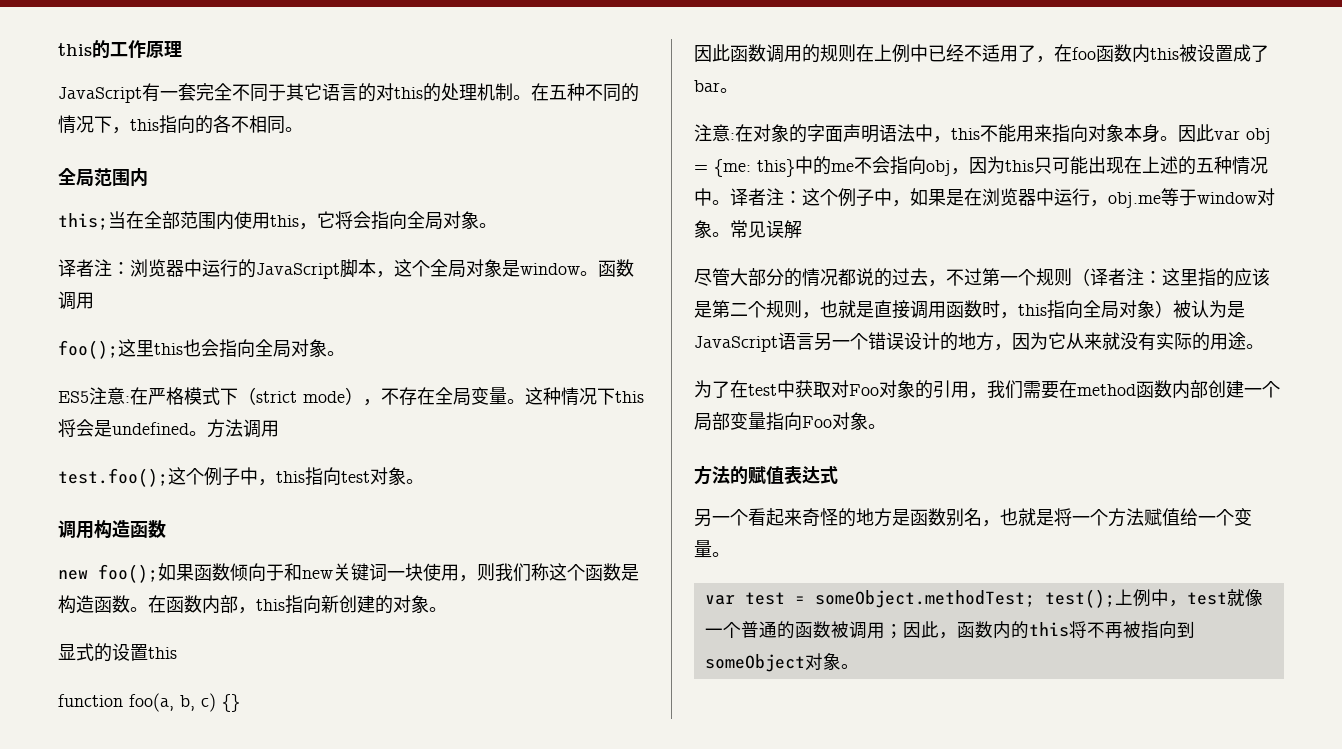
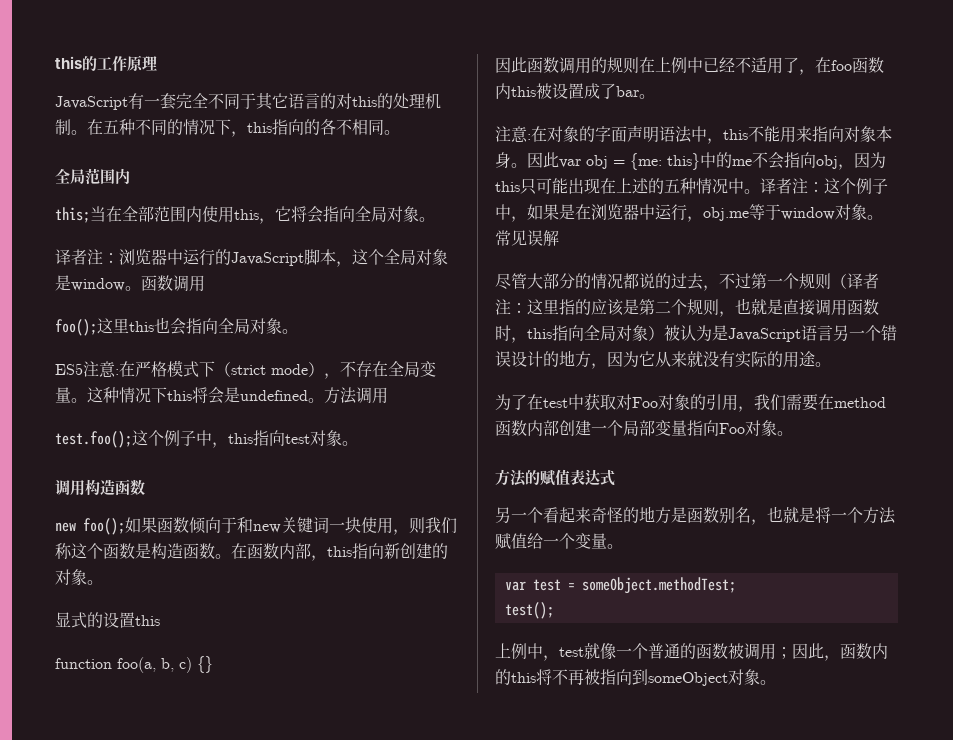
- var test = someObject.methodTest; test();上例中，test就像一个普通的函数被调用；因此，函数内的this将不再被指向到someObject对象。
+ var test = someObject.methodTest;
+ test();
+ 上例中，test就像一个普通的函数被调用；因此，函数内的this将不再被指向到someObject对象。

